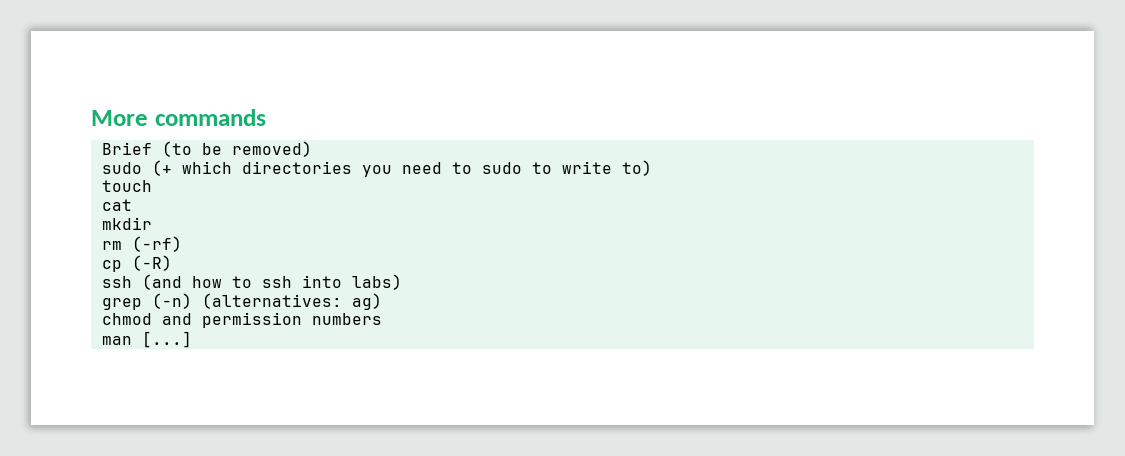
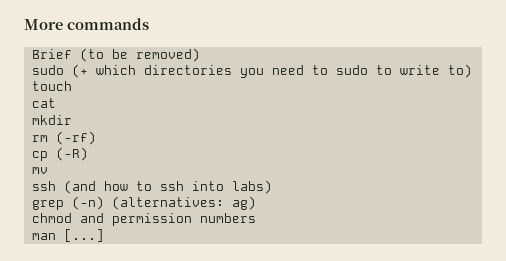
+ mv

